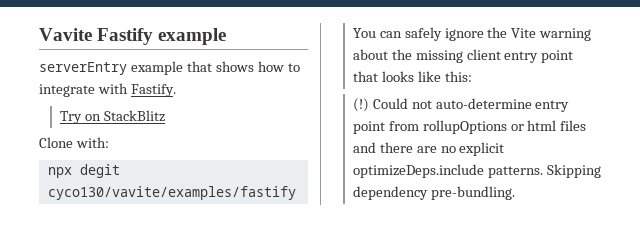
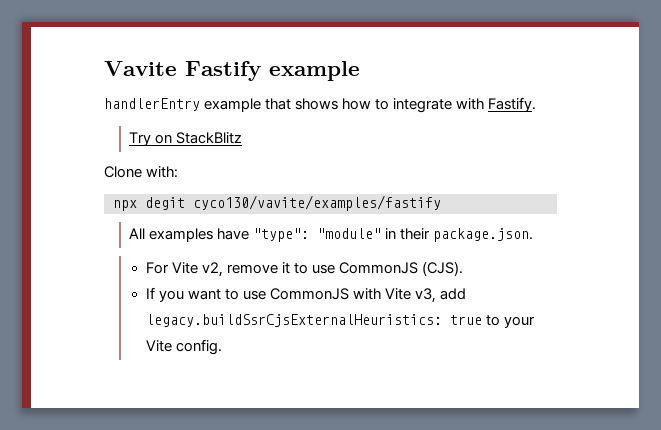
- serverEntry example that shows how to integrate with Fastify.
+ handlerEntry example that shows how to integrate with Fastify.
- You can safely ignore the Vite warning about the missing client entry point that looks like this:
- (!) Could not auto-determine entry point from rollupOptions or html files and there are no explicit optimizeDeps.include patterns. Skipping dependency pre-bundling.
+ All examples have "type": "module" in their package.json.
+ For Vite v2, remove it to use CommonJS (CJS).
+ If you want to use CommonJS with Vite v3, add legacy.buildSsrCjsExternalHeuristics: true to your Vite config.

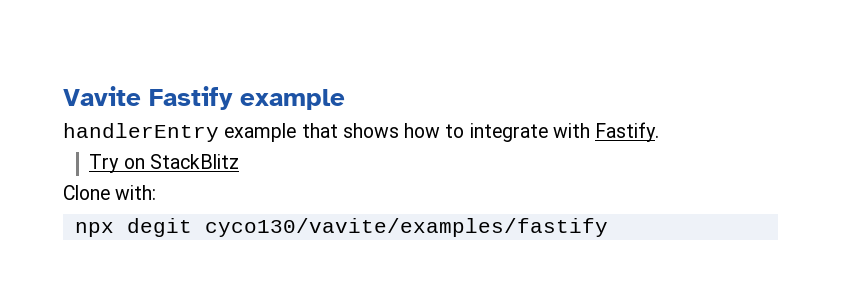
- All examples have "type": "module" in their package.json.
- For Vite v2, remove it to use CommonJS (CJS).
- If you want to use CommonJS with Vite v3, add legacy.buildSsrCjsExternalHeuristics: true to your Vite config.

